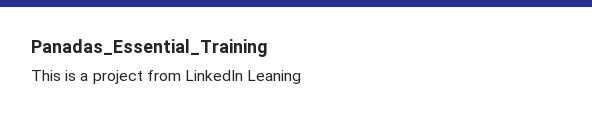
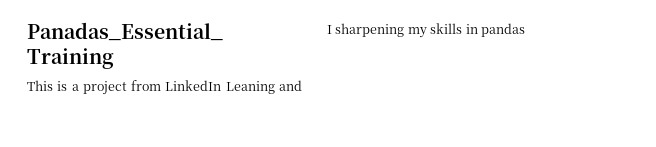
- This is a project from LinkedIn Leaning
+ This is a project from LinkedIn Leaning and I sharpening my skills in pandas

